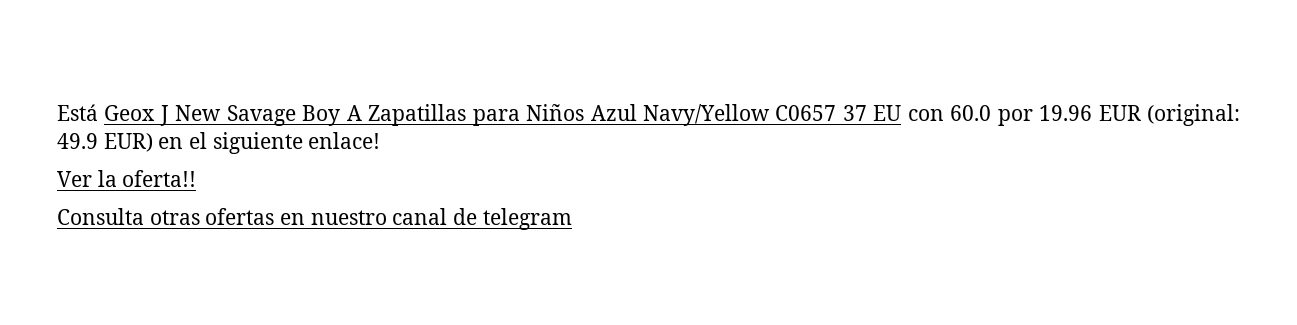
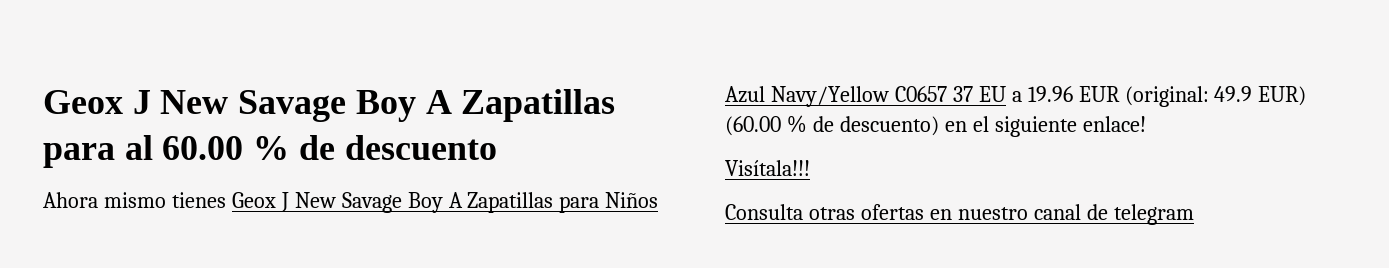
- Está Geox J New Savage Boy A Zapatillas para Niños Azul Navy/Yellow C0657 37 EU con 60.0 por 19.96 EUR (original: 49.9 EUR) en el siguiente enlace!
+ Geox J New Savage Boy A Zapatillas para al 60.00 % de descuento
+ Ahora mismo tienes Geox J New Savage Boy A Zapatillas para Niños Azul Navy/Yellow C0657 37 EU a 19.96 EUR (original: 49.9 EUR) (60.00 % de descuento) en el siguiente enlace!
- Ver la oferta!!
+ Visítala!!!

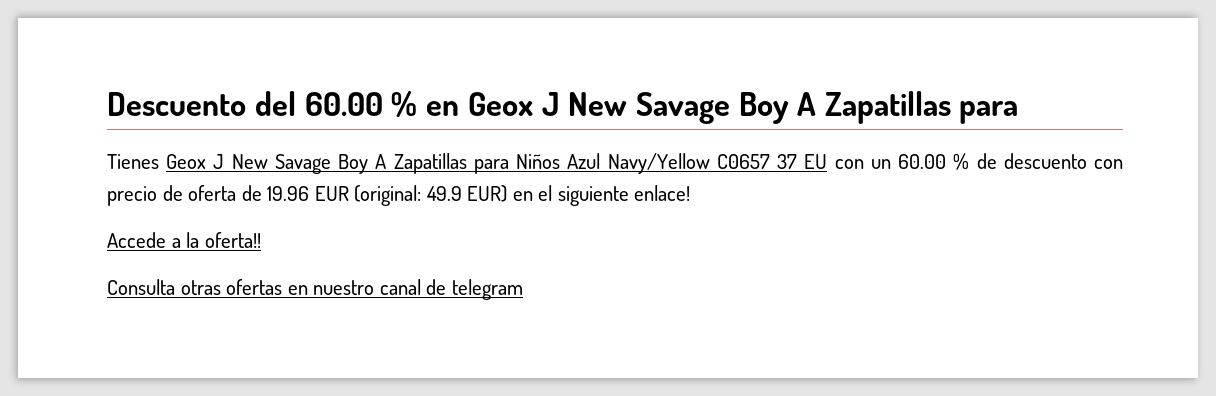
- Geox J New Savage Boy A Zapatillas para al 60.00 % de descuento
- Ahora mismo tienes Geox J New Savage Boy A Zapatillas para Niños Azul Navy/Yellow C0657 37 EU a 19.96 EUR (original: 49.9 EUR) (60.00 % de descuento) en el siguiente enlace!
+ Descuento del 60.00 % en Geox J New Savage Boy A Zapatillas para
+ Tienes Geox J New Savage Boy A Zapatillas para Niños Azul Navy/Yellow C0657 37 EU con un 60.00 % de descuento con precio de oferta de 19.96 EUR (original: 49.9 EUR) en el siguiente enlace!
- Visítala!!!
+ Accede a la oferta!!

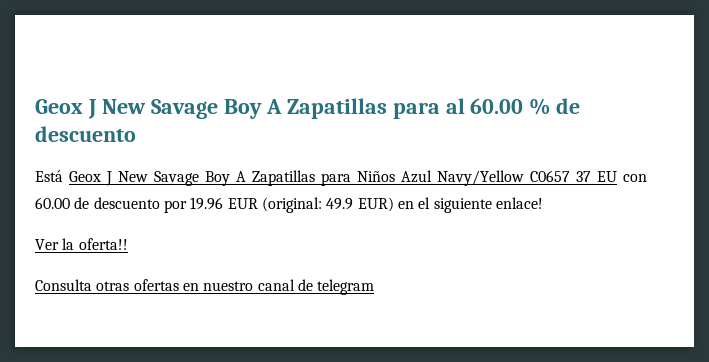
- Descuento del 60.00 % en Geox J New Savage Boy A Zapatillas para
- Tienes Geox J New Savage Boy A Zapatillas para Niños Azul Navy/Yellow C0657 37 EU con un 60.00 % de descuento con precio de oferta de 19.96 EUR (original: 49.9 EUR) en el siguiente enlace!
+ Geox J New Savage Boy A Zapatillas para al 60.00 % de descuento
+ Está Geox J New Savage Boy A Zapatillas para Niños Azul Navy/Yellow C0657 37 EU con 60.00 de descuento por 19.96 EUR (original: 49.9 EUR) en el siguiente enlace!
- Accede a la oferta!!
+ Ver la oferta!!

